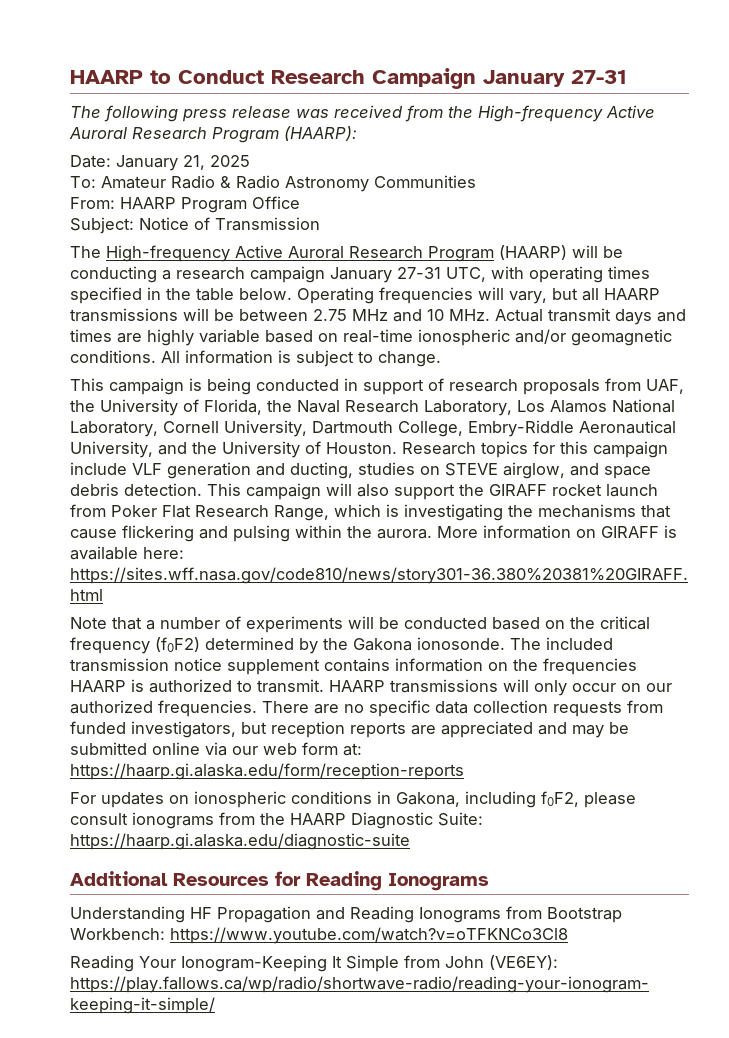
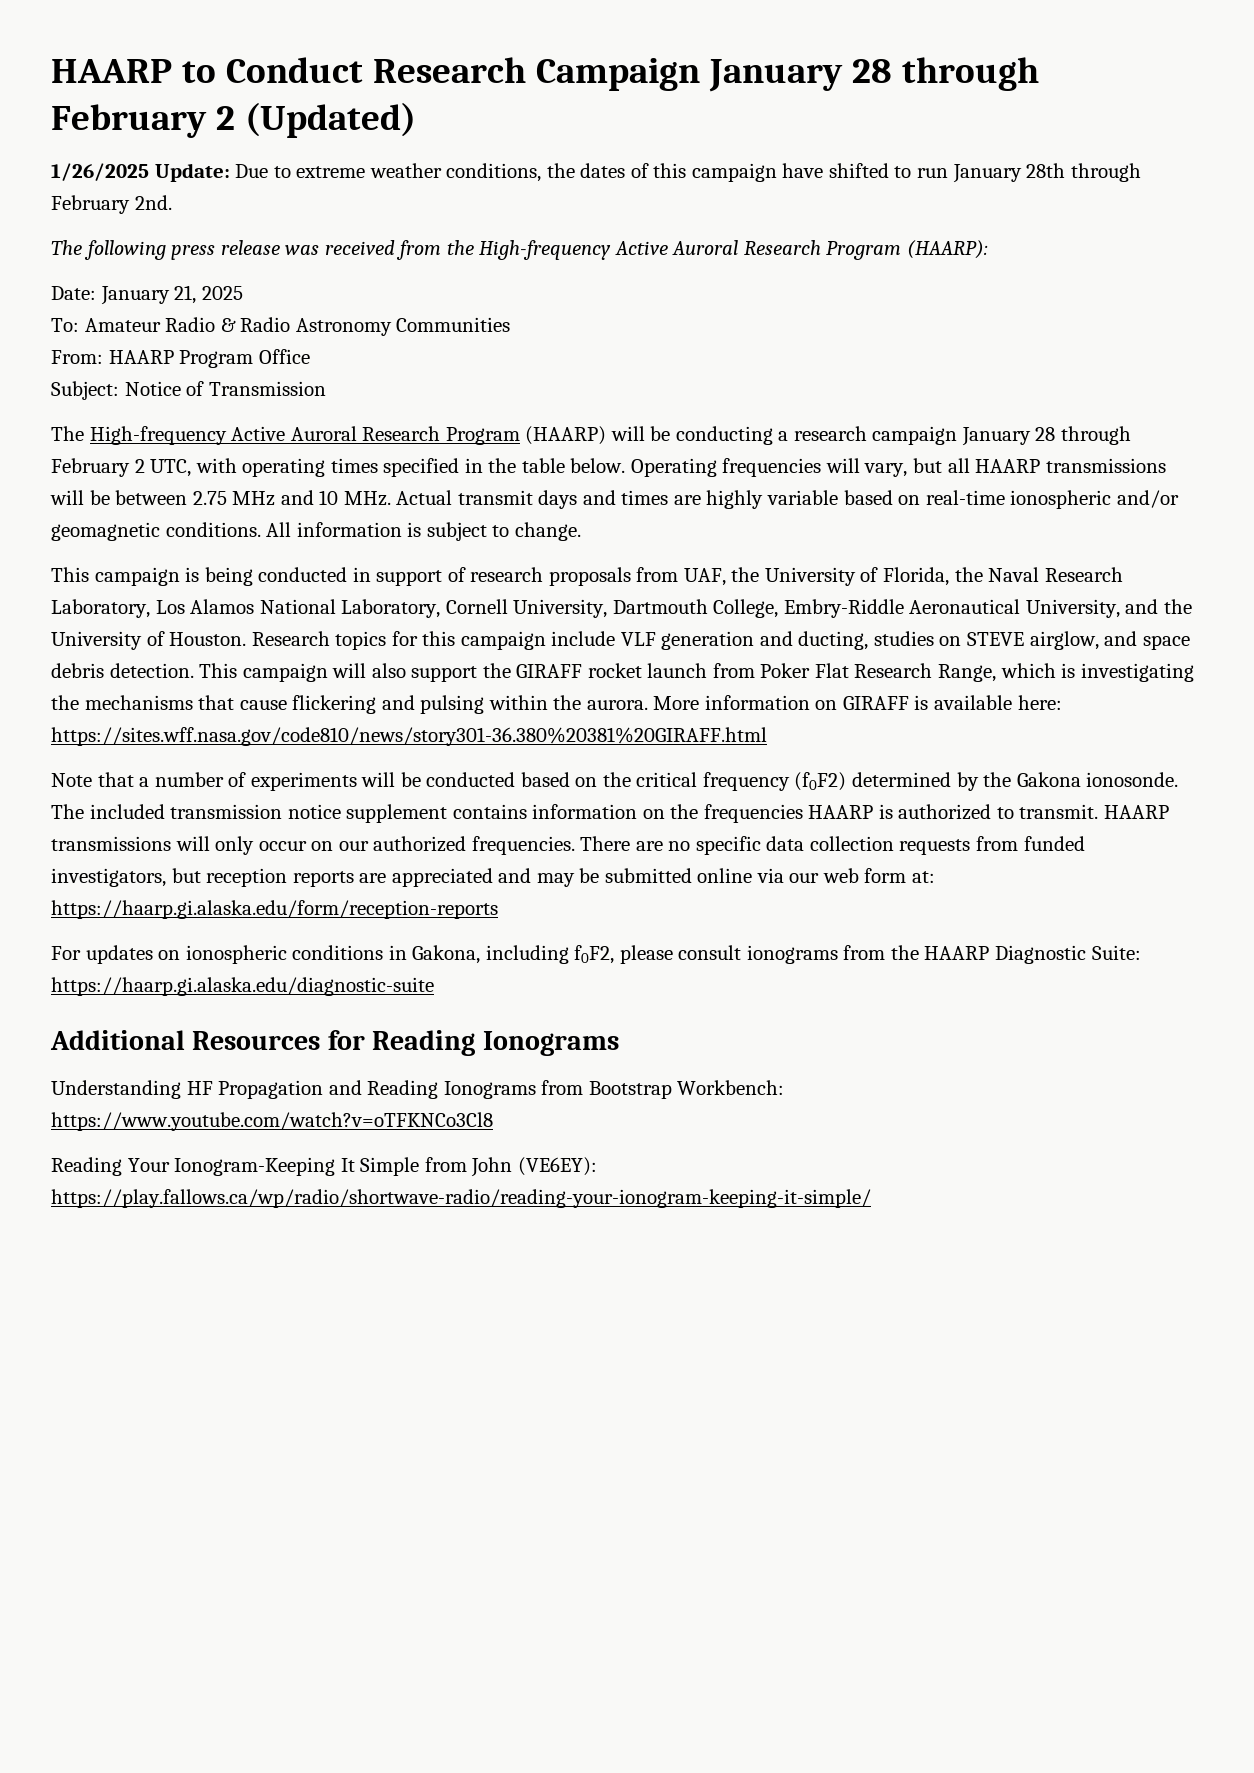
- HAARP to Conduct Research Campaign January 27-31
+ HAARP to Conduct Research Campaign January 28 through February 2 (Updated)
+ 1/26/2025 Update: Due to extreme weather conditions, the dates of this campaign have shifted to run January 28th through February 2nd.
- The High-frequency Active Auroral Research Program (HAARP) will be conducting a research campaign January 27-31 UTC, with operating times specified in the table below.
+ The High-frequency Active Auroral Research Program (HAARP) will be conducting a research campaign January 28 through February 2 UTC, with operating times specified in the table below.

